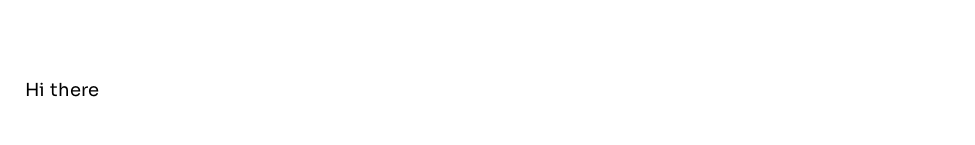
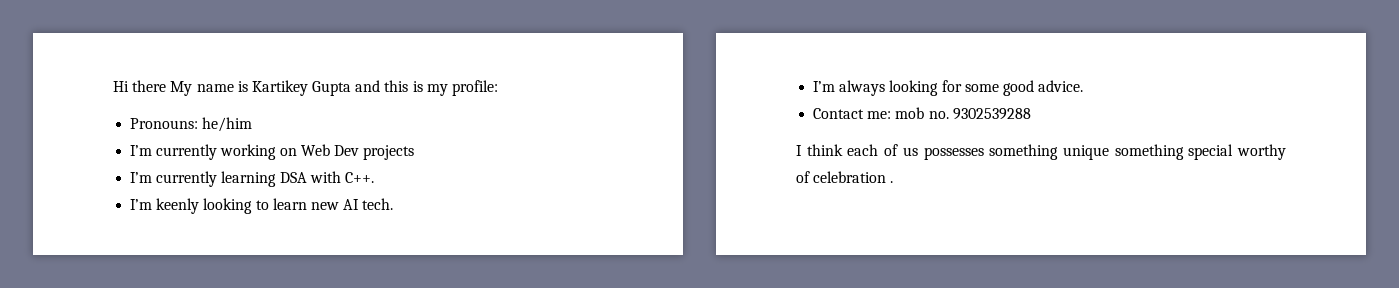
- Hi there
+ Hi there My name is Kartikey Gupta and this is my profile:
+ Pronouns: he/him
+ I’m currently working on Web Dev projects
+ I’m currently learning DSA with C++.
+ I’m keenly looking to learn new AI tech.
+ I’m always looking for some good advice.
+ Contact me: mob no. 9302539288
+ I think each of us possesses something unique something special worthy of celebration .

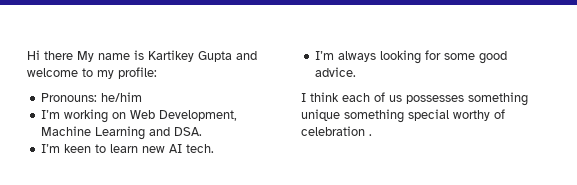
- Hi there My name is Kartikey Gupta and this is my profile:
+ Hi there My name is Kartikey Gupta and welcome to my profile:
- I’m currently working on Web Dev projects
- I’m currently learning DSA with C++.
- I’m keenly looking to learn new AI tech.
+ I’m working on Web Development, Machine Learning and DSA.
+ I’m keen to learn new AI tech.
- Contact me: mob no. 9302539288

